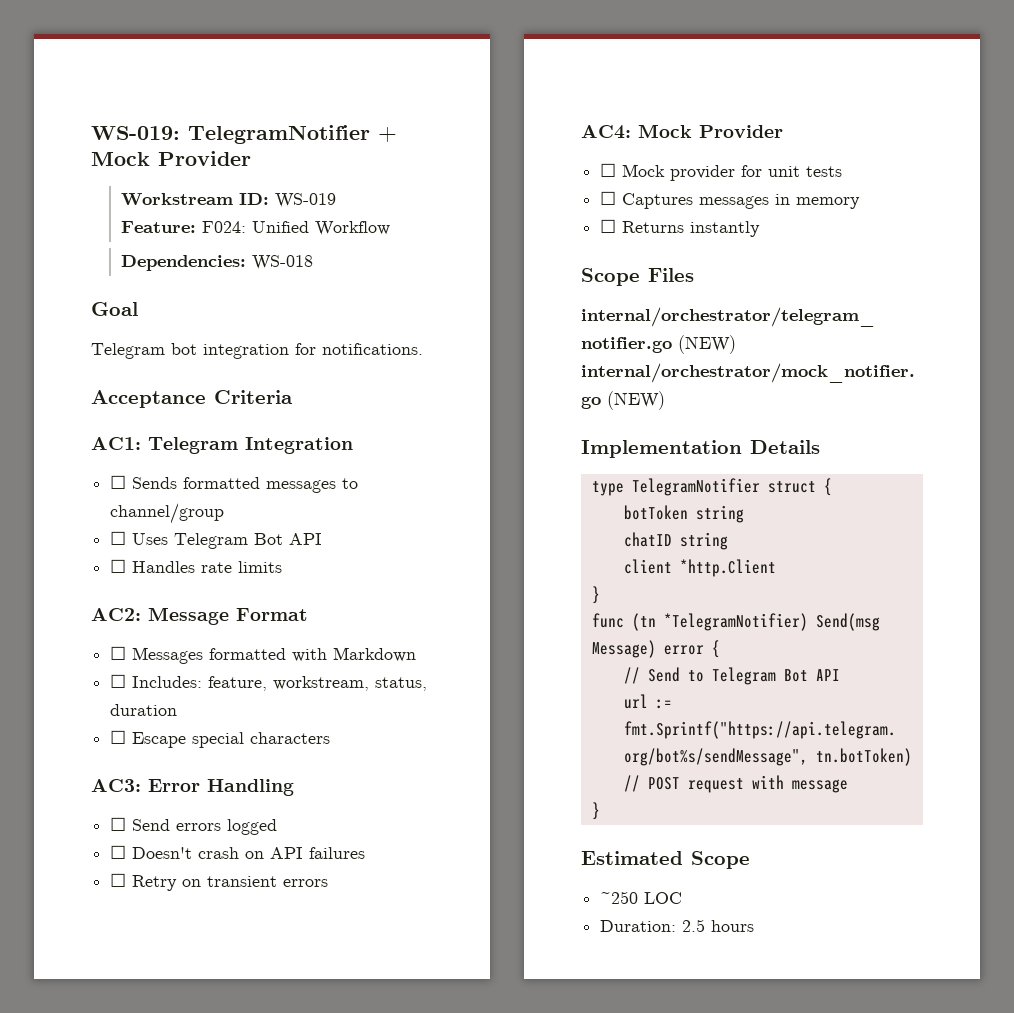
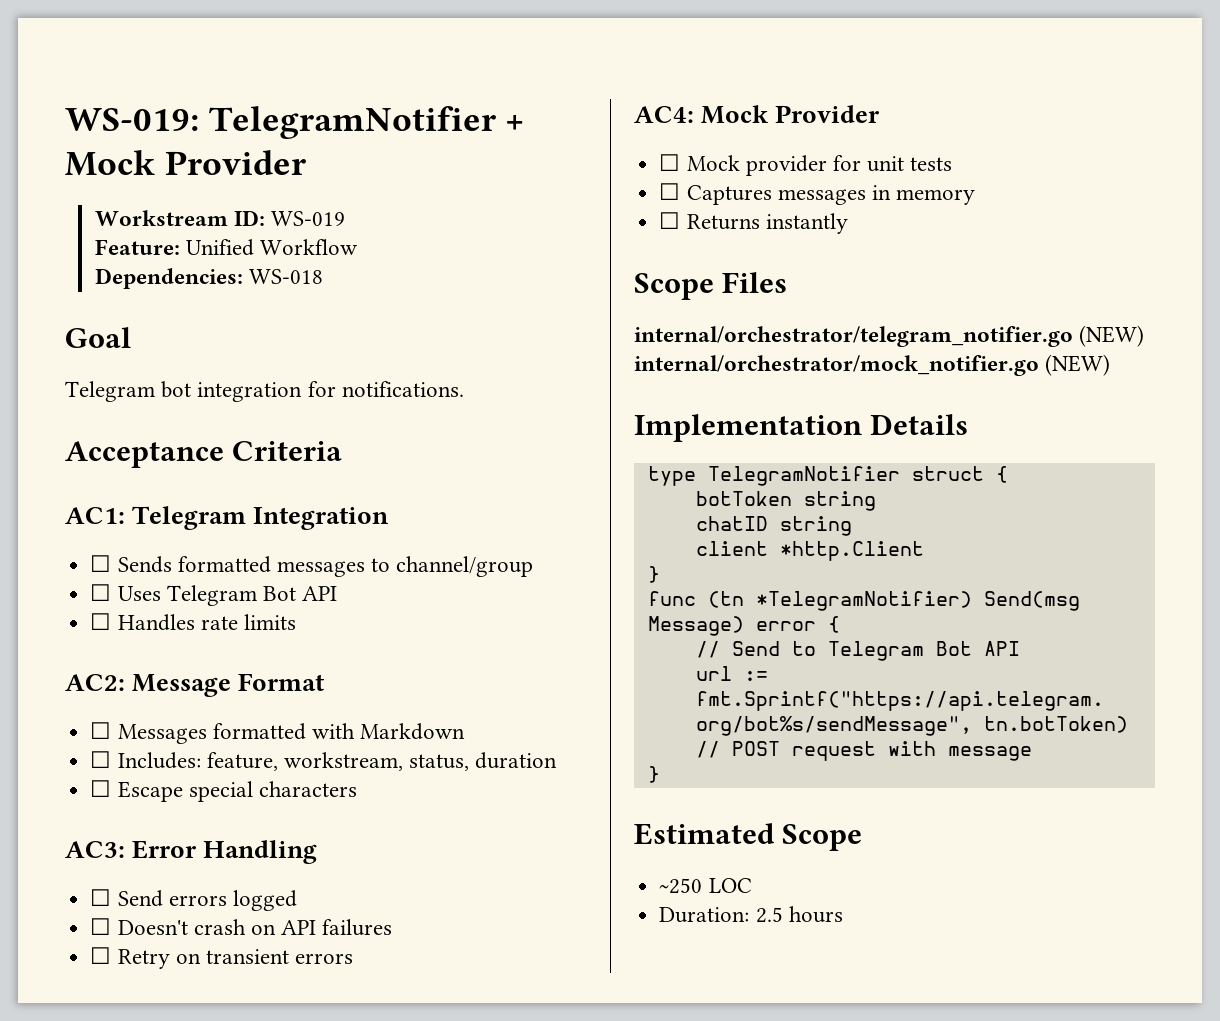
- Feature: F024: Unified Workflow
+ Feature: Unified Workflow

